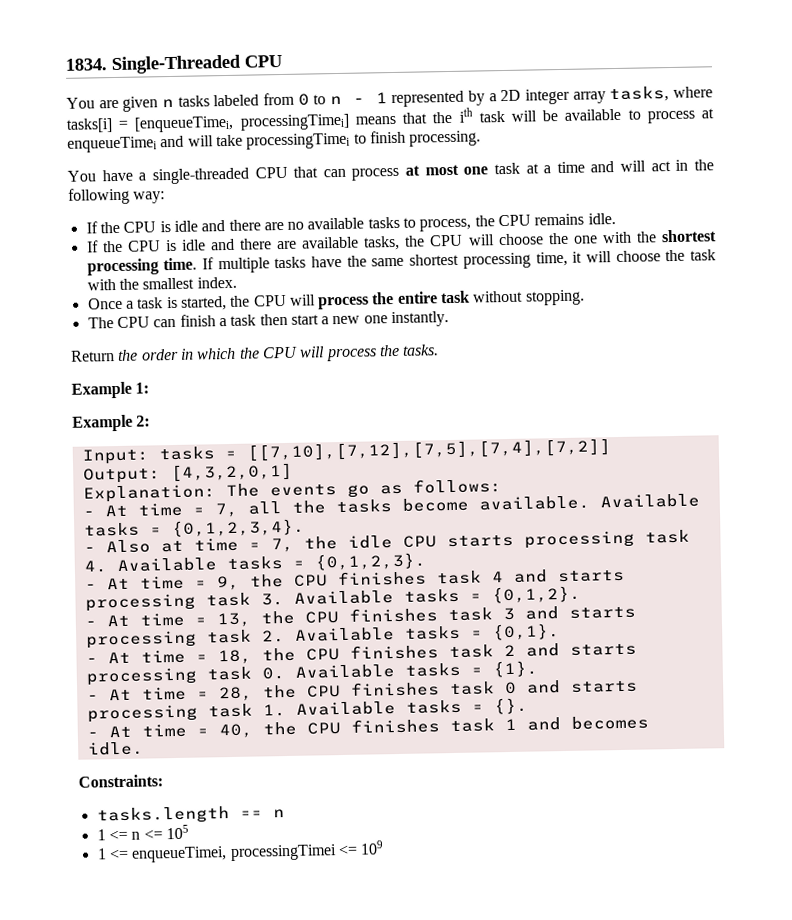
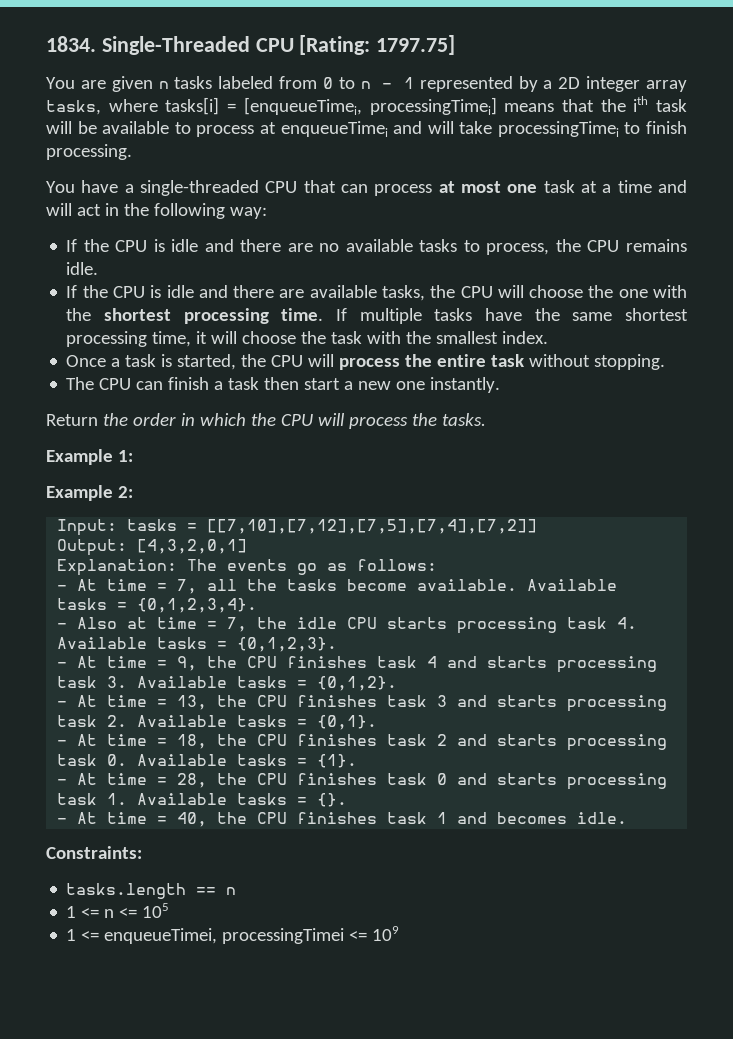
- Single-Threaded CPU
+ Single-Threaded CPU [Rating: 1797.75]

